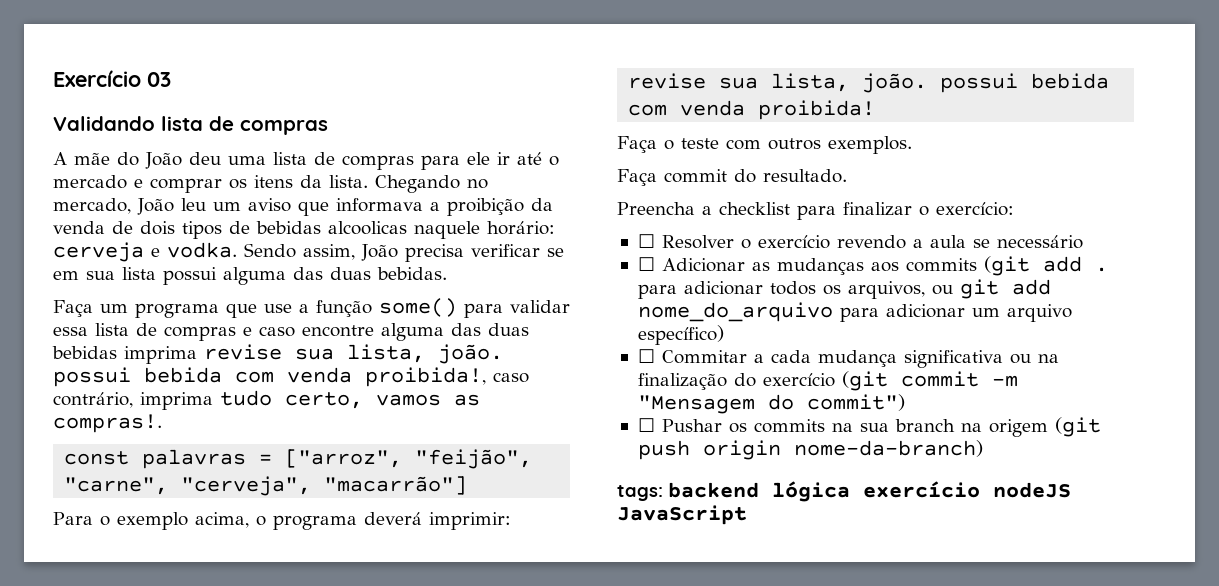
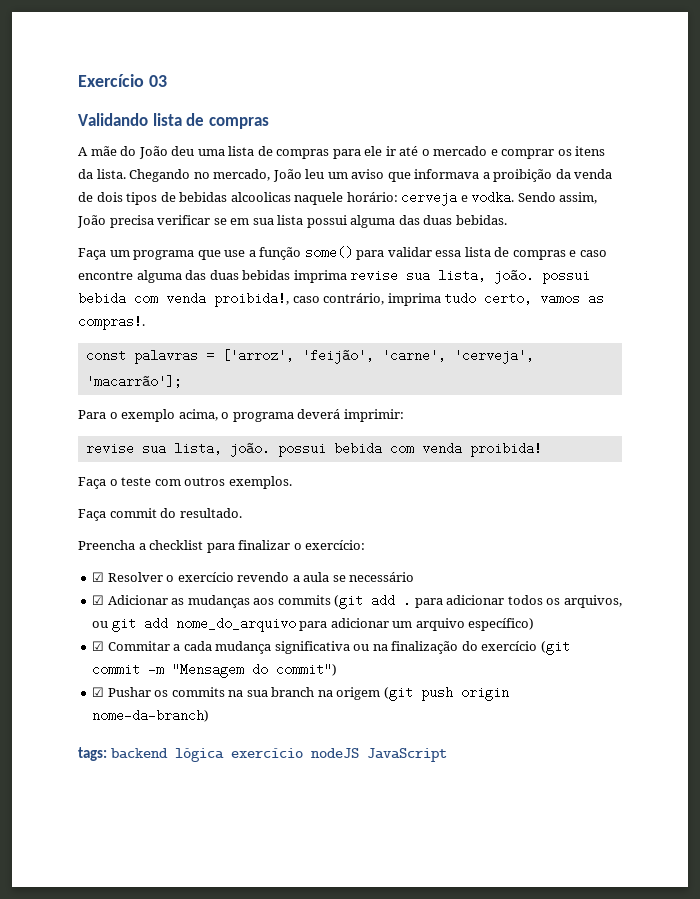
- const palavras = ["arroz", "feijão", "carne", "cerveja", "macarrão"]
+ const palavras = ['arroz', 'feijão', 'carne', 'cerveja', 'macarrão'];
- ☐ Resolver o exercício revendo a aula se necessário
+ ☑ Resolver o exercício revendo a aula se necessário
- ☐ Adicionar as mudanças aos commits (git add . para adicionar todos os arquivos, ou git add nome_do_arquivo para adicionar um arquivo específico)
+ ☑ Adicionar as mudanças aos commits (git add . para adicionar todos os arquivos, ou git add nome_do_arquivo para adicionar um arquivo específico)
- ☐ Commitar a cada mudança significativa ou na finalização do exercício (git commit -m "Mensagem do commit")
+ ☑ Commitar a cada mudança significativa ou na finalização do exercício (git commit -m "Mensagem do commit")
- ☐ Pushar os commits na sua branch na origem (git push origin nome-da-branch)
+ ☑ Pushar os commits na sua branch na origem (git push origin nome-da-branch)

